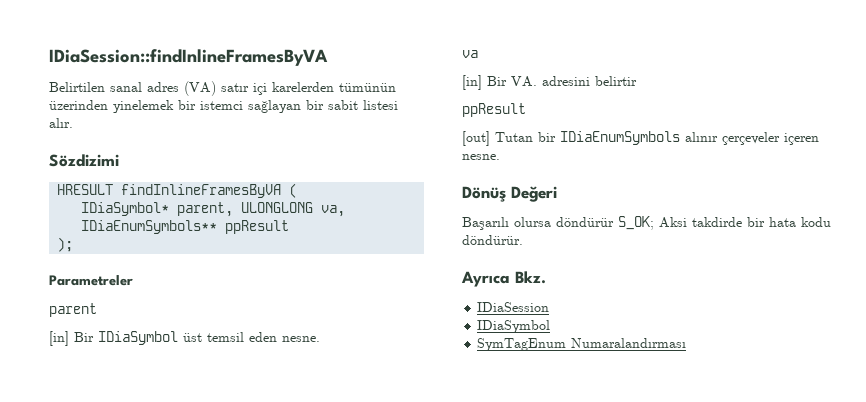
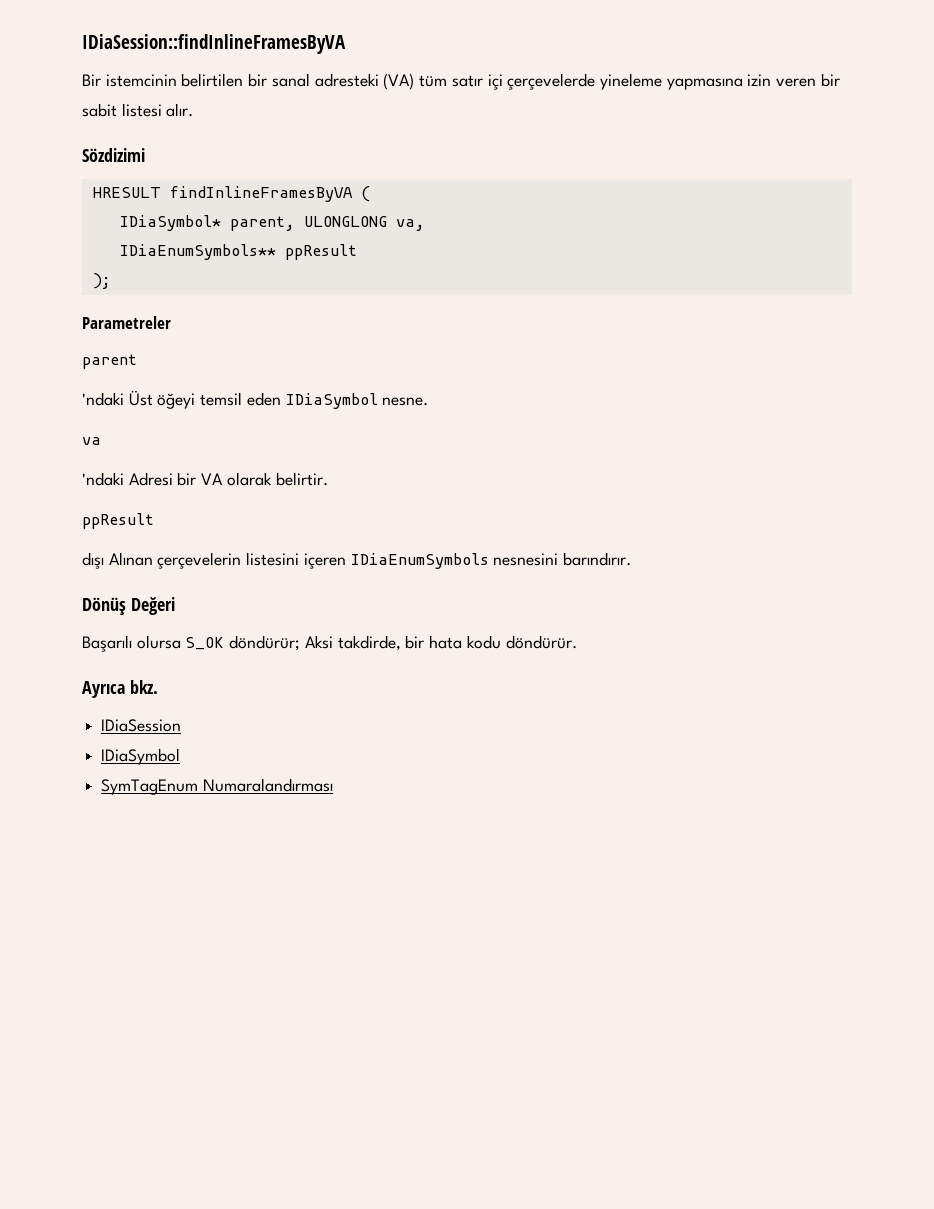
- Belirtilen sanal adres (VA) satır içi karelerden tümünün üzerinden yinelemek bir istemci sağlayan bir sabit listesi alır.
+ Bir istemcinin belirtilen bir sanal adresteki (VA) tüm satır içi çerçevelerde yineleme yapmasına izin veren bir sabit listesi alır.
- [in] Bir IDiaSymbol üst temsil eden nesne.
+ 'ndaki Üst öğeyi temsil eden IDiaSymbol nesne.
- [in] Bir VA. adresini belirtir
+ 'ndaki Adresi bir VA olarak belirtir.
  ppResult
- [out] Tutan bir IDiaEnumSymbols alınır çerçeveler içeren nesne.
+ dışı Alınan çerçevelerin listesini içeren IDiaEnumSymbols nesnesini barındırır.
- Başarılı olursa döndürür S_OK; Aksi takdirde bir hata kodu döndürür.
+ Başarılı olursa S_OK döndürür; Aksi takdirde, bir hata kodu döndürür.
- Ayrıca Bkz.
+ Ayrıca bkz.

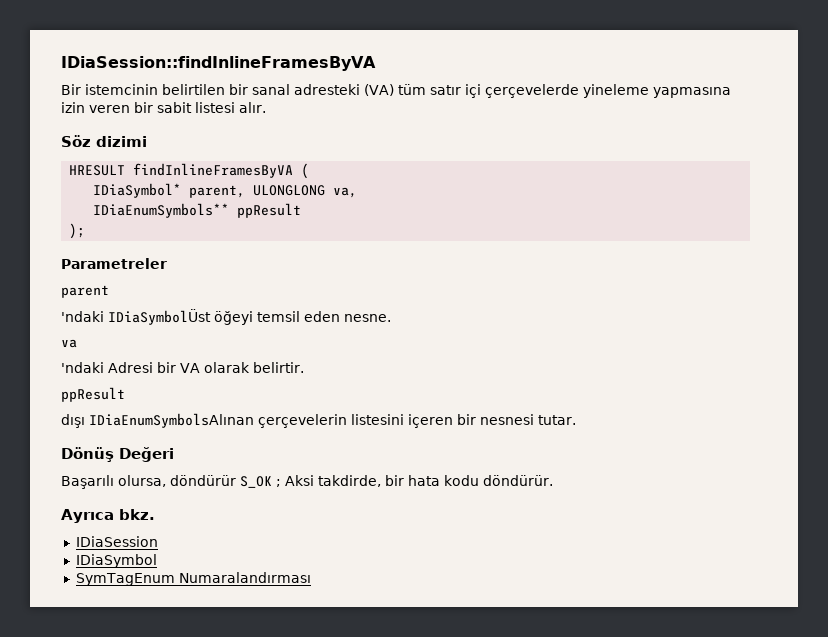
- Sözdizimi
+ Söz dizimi
- 'ndaki Üst öğeyi temsil eden IDiaSymbol nesne.
+ 'ndaki IDiaSymbolÜst öğeyi temsil eden nesne.
- dışı Alınan çerçevelerin listesini içeren IDiaEnumSymbols nesnesini barındırır.
+ dışı IDiaEnumSymbolsAlınan çerçevelerin listesini içeren bir nesnesi tutar.
- Başarılı olursa S_OK döndürür; Aksi takdirde, bir hata kodu döndürür.
+ Başarılı olursa, döndürür S_OK ; Aksi takdirde, bir hata kodu döndürür.

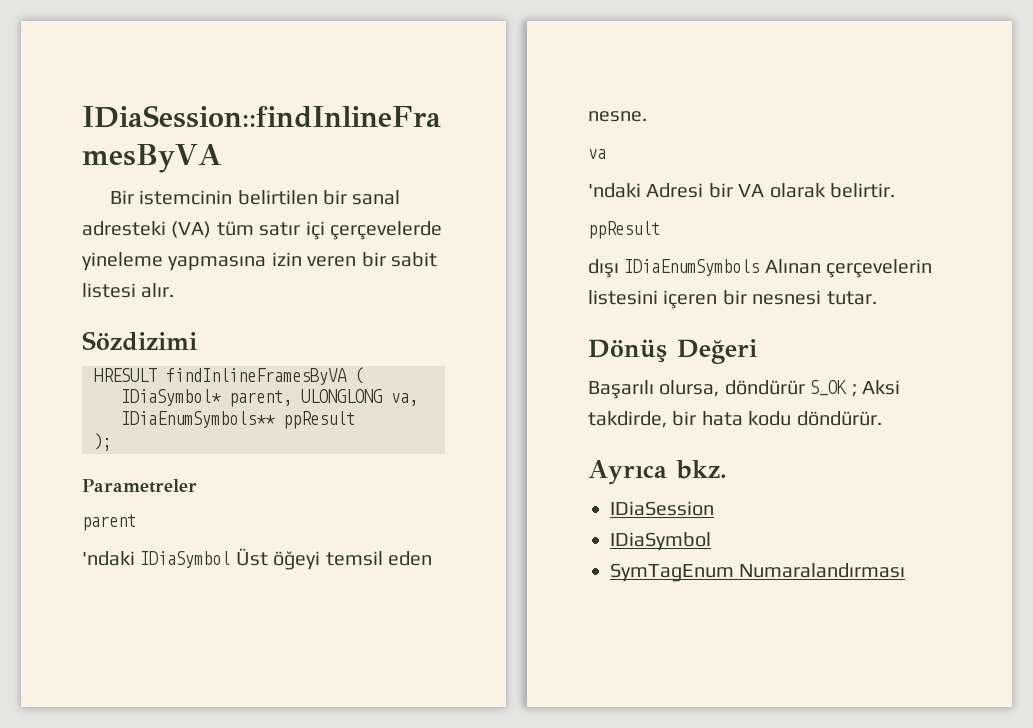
- Söz dizimi
+ Sözdizimi
- 'ndaki IDiaSymbolÜst öğeyi temsil eden nesne.
+ 'ndaki IDiaSymbol Üst öğeyi temsil eden nesne.
- dışı IDiaEnumSymbolsAlınan çerçevelerin listesini içeren bir nesnesi tutar.
+ dışı IDiaEnumSymbols Alınan çerçevelerin listesini içeren bir nesnesi tutar.

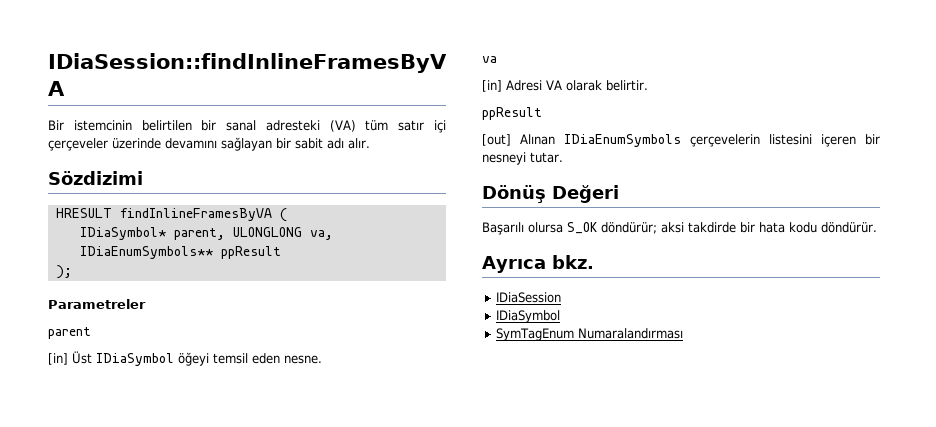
- Bir istemcinin belirtilen bir sanal adresteki (VA) tüm satır içi çerçevelerde yineleme yapmasına izin veren bir sabit listesi alır.
+ Bir istemcinin belirtilen bir sanal adresteki (VA) tüm satır içi çerçeveler üzerinde devamını sağlayan bir sabit adı alır.
- 'ndaki IDiaSymbol Üst öğeyi temsil eden nesne.
+ [in] Üst IDiaSymbol öğeyi temsil eden nesne.
- 'ndaki Adresi bir VA olarak belirtir.
+ [in] Adresi VA olarak belirtir.
- dışı IDiaEnumSymbols Alınan çerçevelerin listesini içeren bir nesnesi tutar.
+ [out] Alınan IDiaEnumSymbols çerçevelerin listesini içeren bir nesneyi tutar.
- Başarılı olursa, döndürür S_OK ; Aksi takdirde, bir hata kodu döndürür.
+ Başarılı olursa S_OK döndürür; aksi takdirde bir hata kodu döndürür.

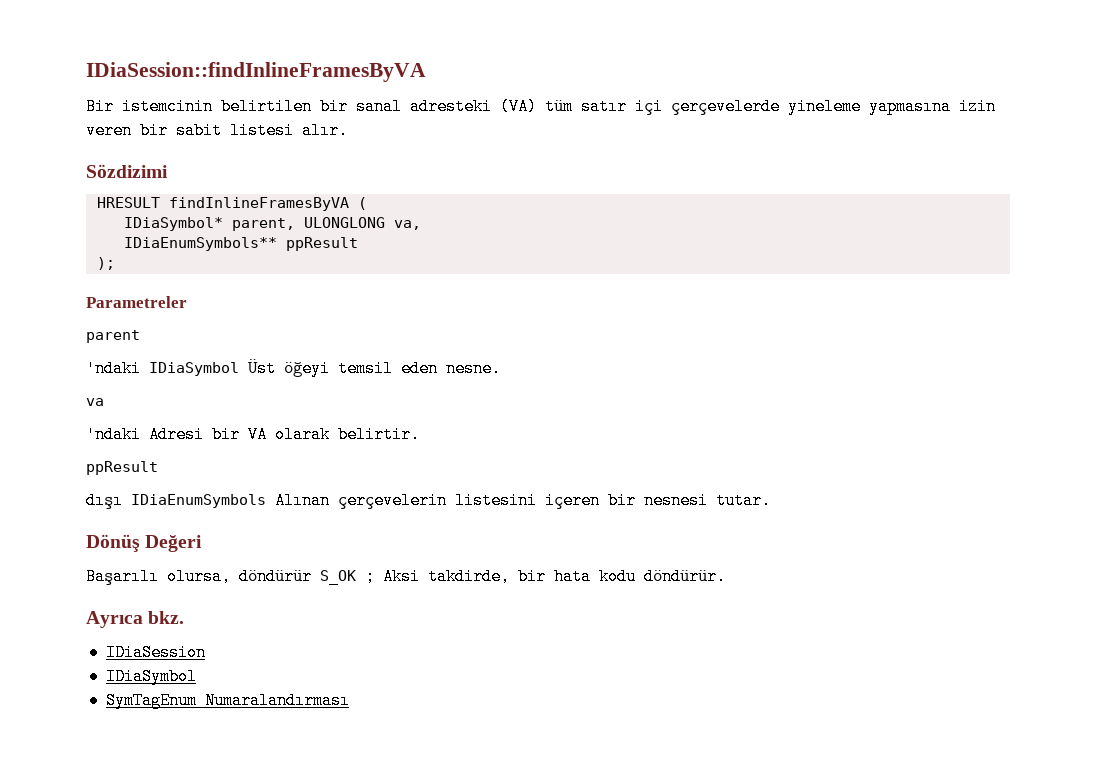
- Bir istemcinin belirtilen bir sanal adresteki (VA) tüm satır içi çerçeveler üzerinde devamını sağlayan bir sabit adı alır.
+ Bir istemcinin belirtilen bir sanal adresteki (VA) tüm satır içi çerçevelerde yineleme yapmasına izin veren bir sabit listesi alır.
- [in] Üst IDiaSymbol öğeyi temsil eden nesne.
+ 'ndaki IDiaSymbol Üst öğeyi temsil eden nesne.
- [in] Adresi VA olarak belirtir.
+ 'ndaki Adresi bir VA olarak belirtir.
- [out] Alınan IDiaEnumSymbols çerçevelerin listesini içeren bir nesneyi tutar.
+ dışı IDiaEnumSymbols Alınan çerçevelerin listesini içeren bir nesnesi tutar.
- Başarılı olursa S_OK döndürür; aksi takdirde bir hata kodu döndürür.
+ Başarılı olursa, döndürür S_OK ; Aksi takdirde, bir hata kodu döndürür.

